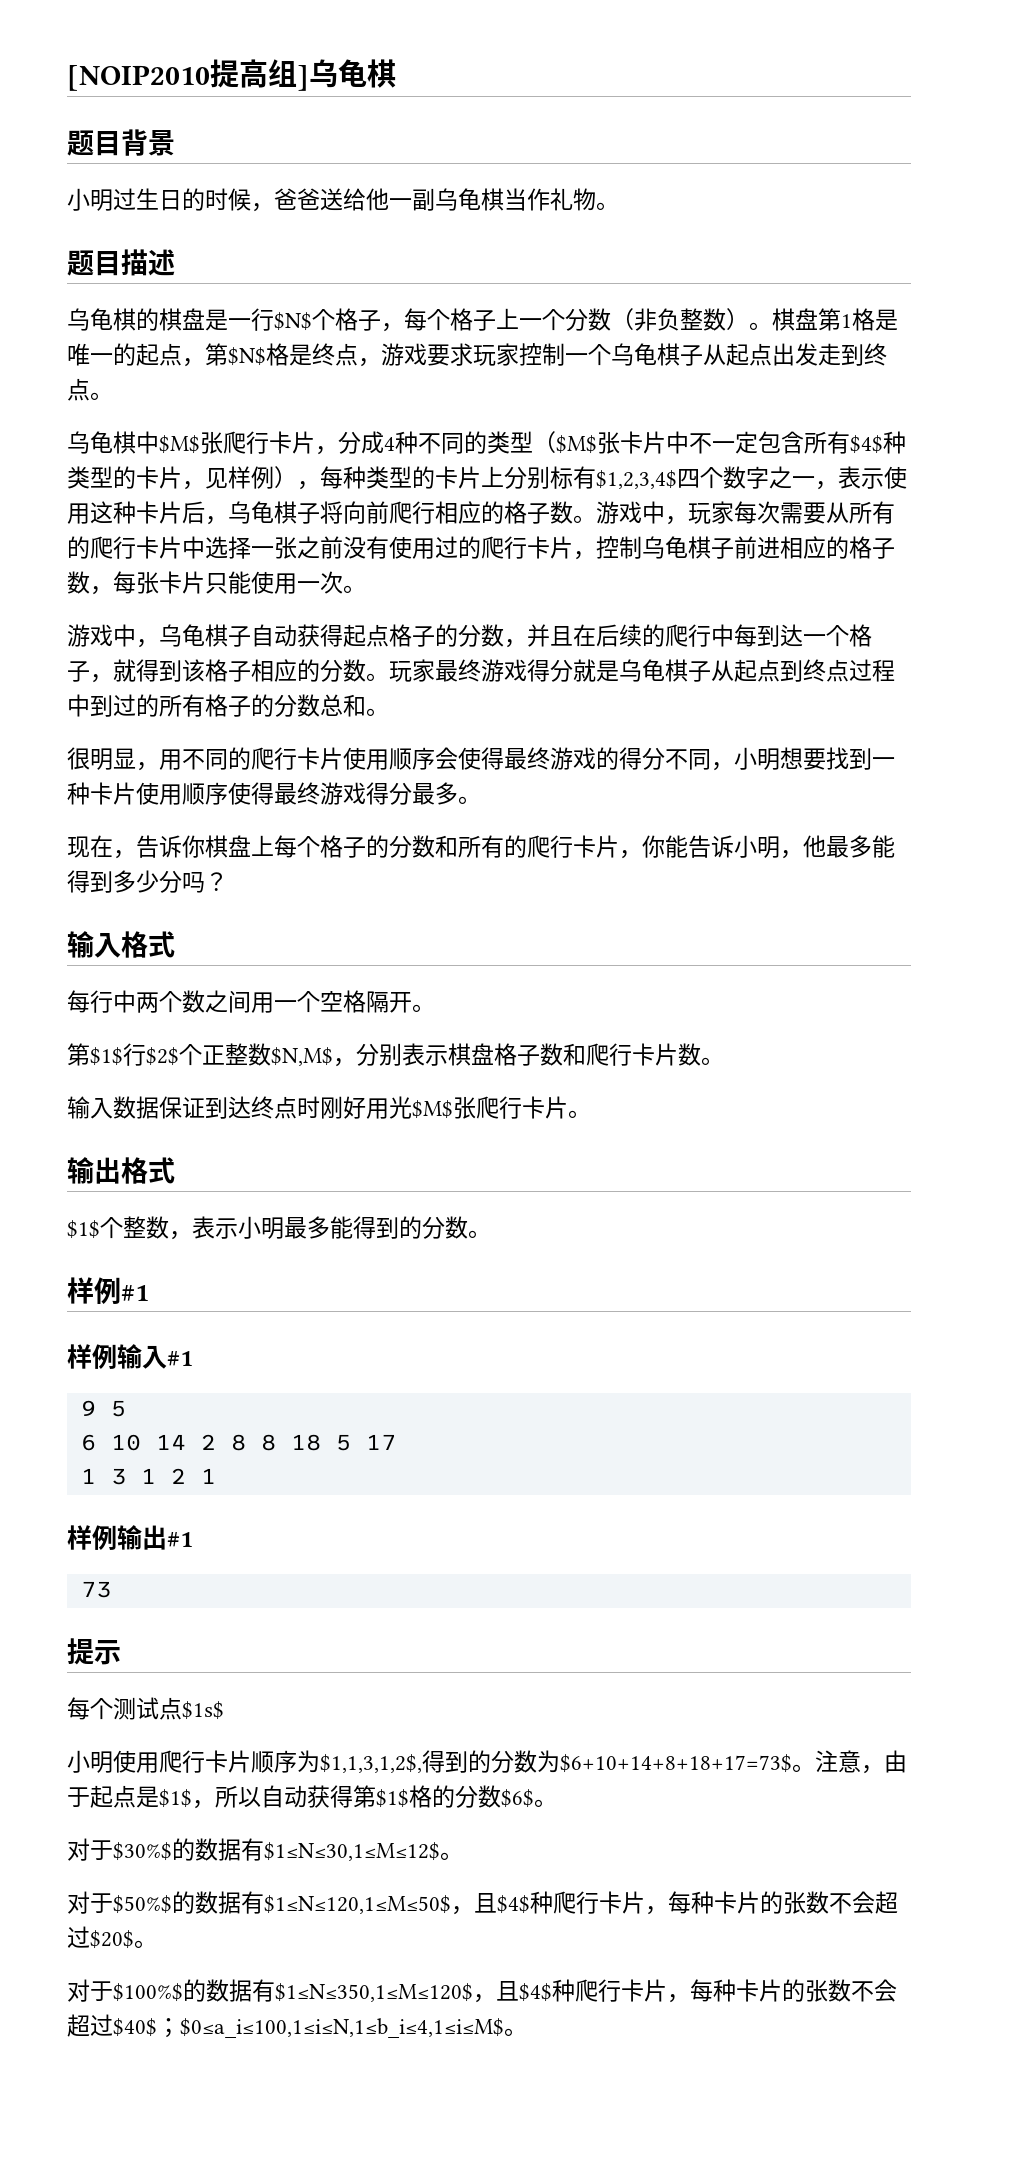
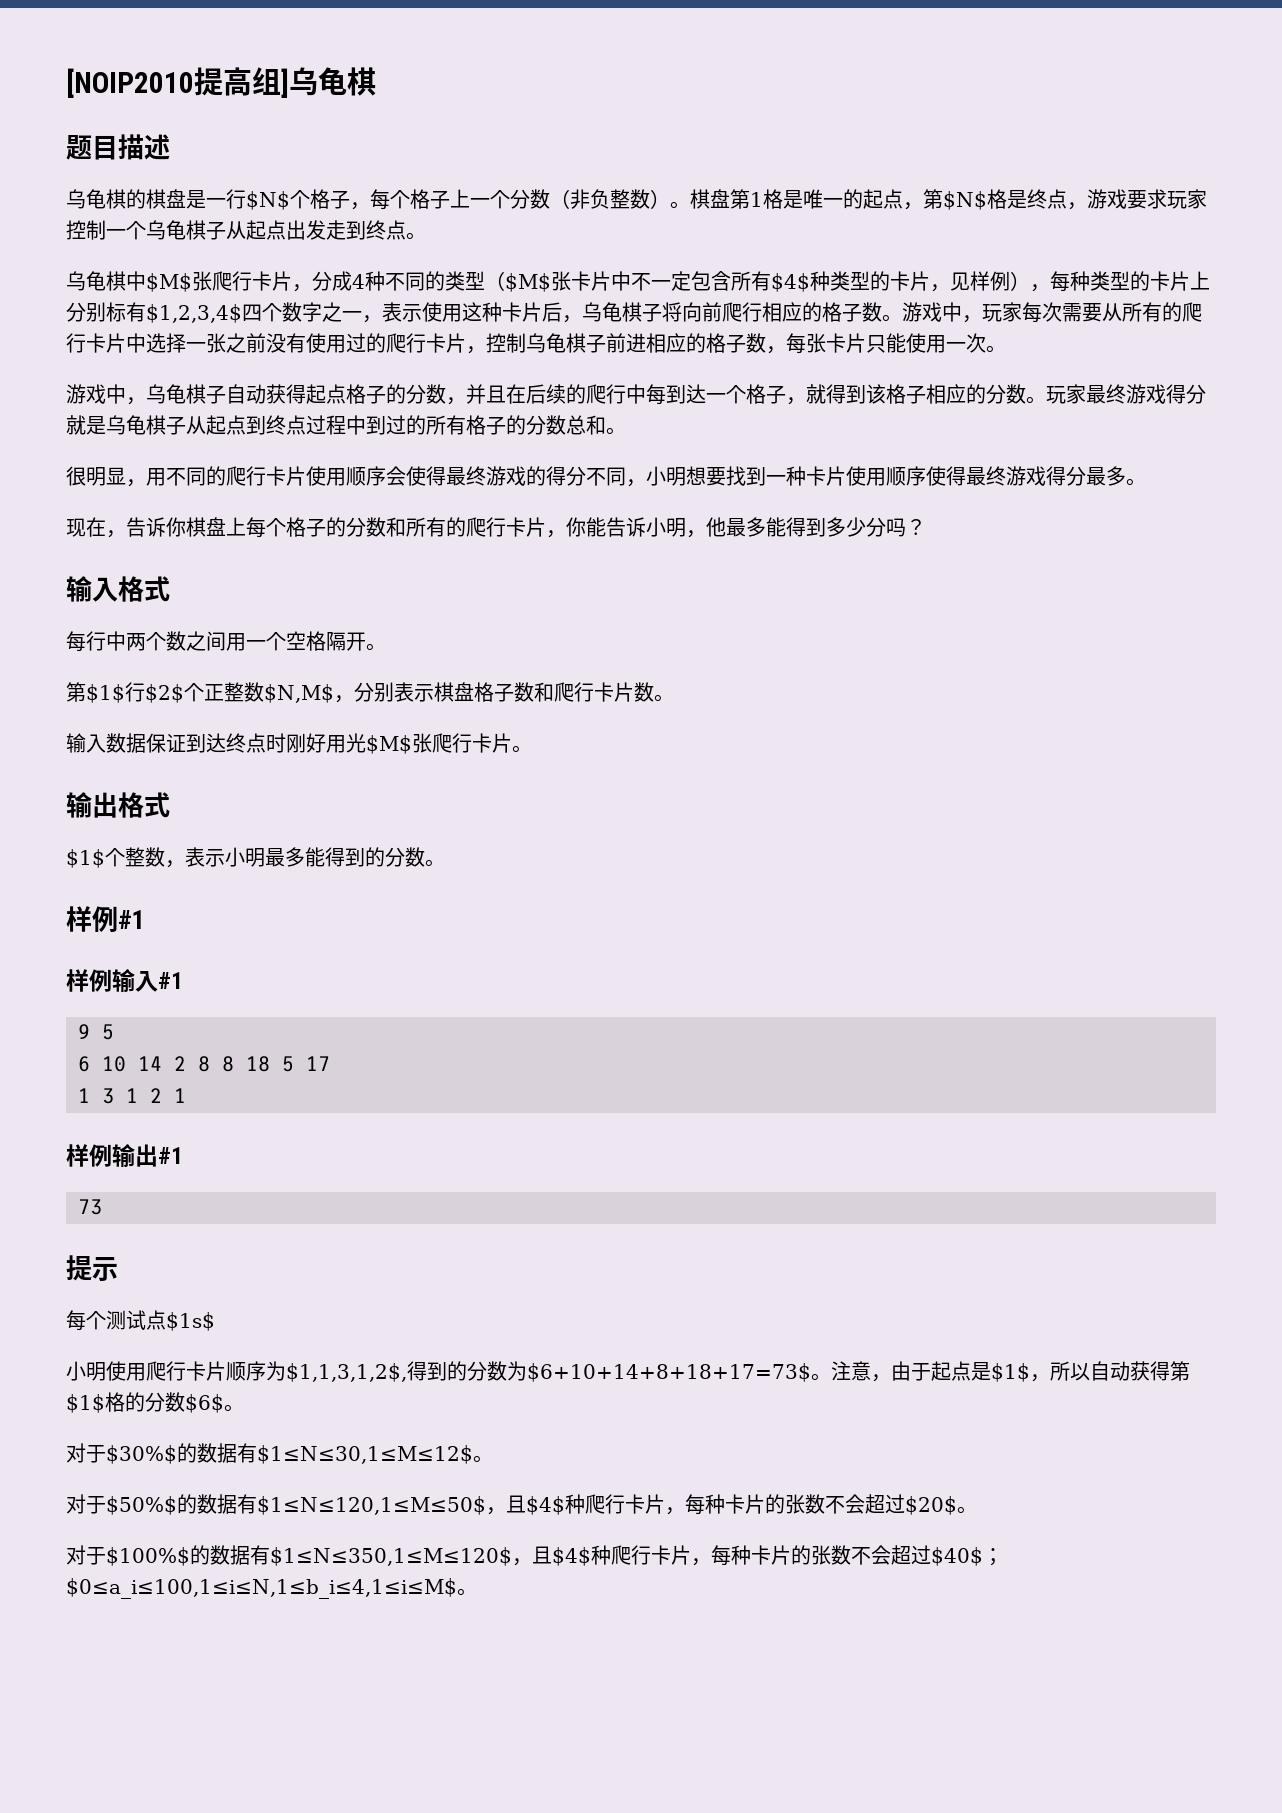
- 题目背景
- 小明过生日的时候，爸爸送给他一副乌龟棋当作礼物。

